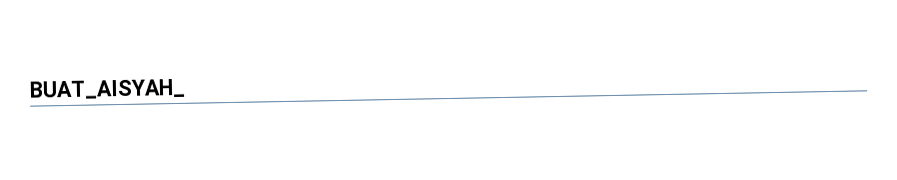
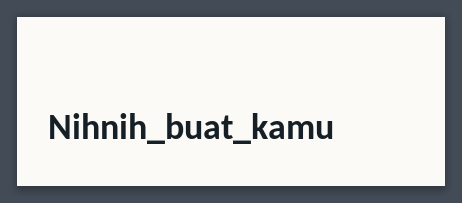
- BUAT_AISYAH_
+ Nihnih_buat_kamu

